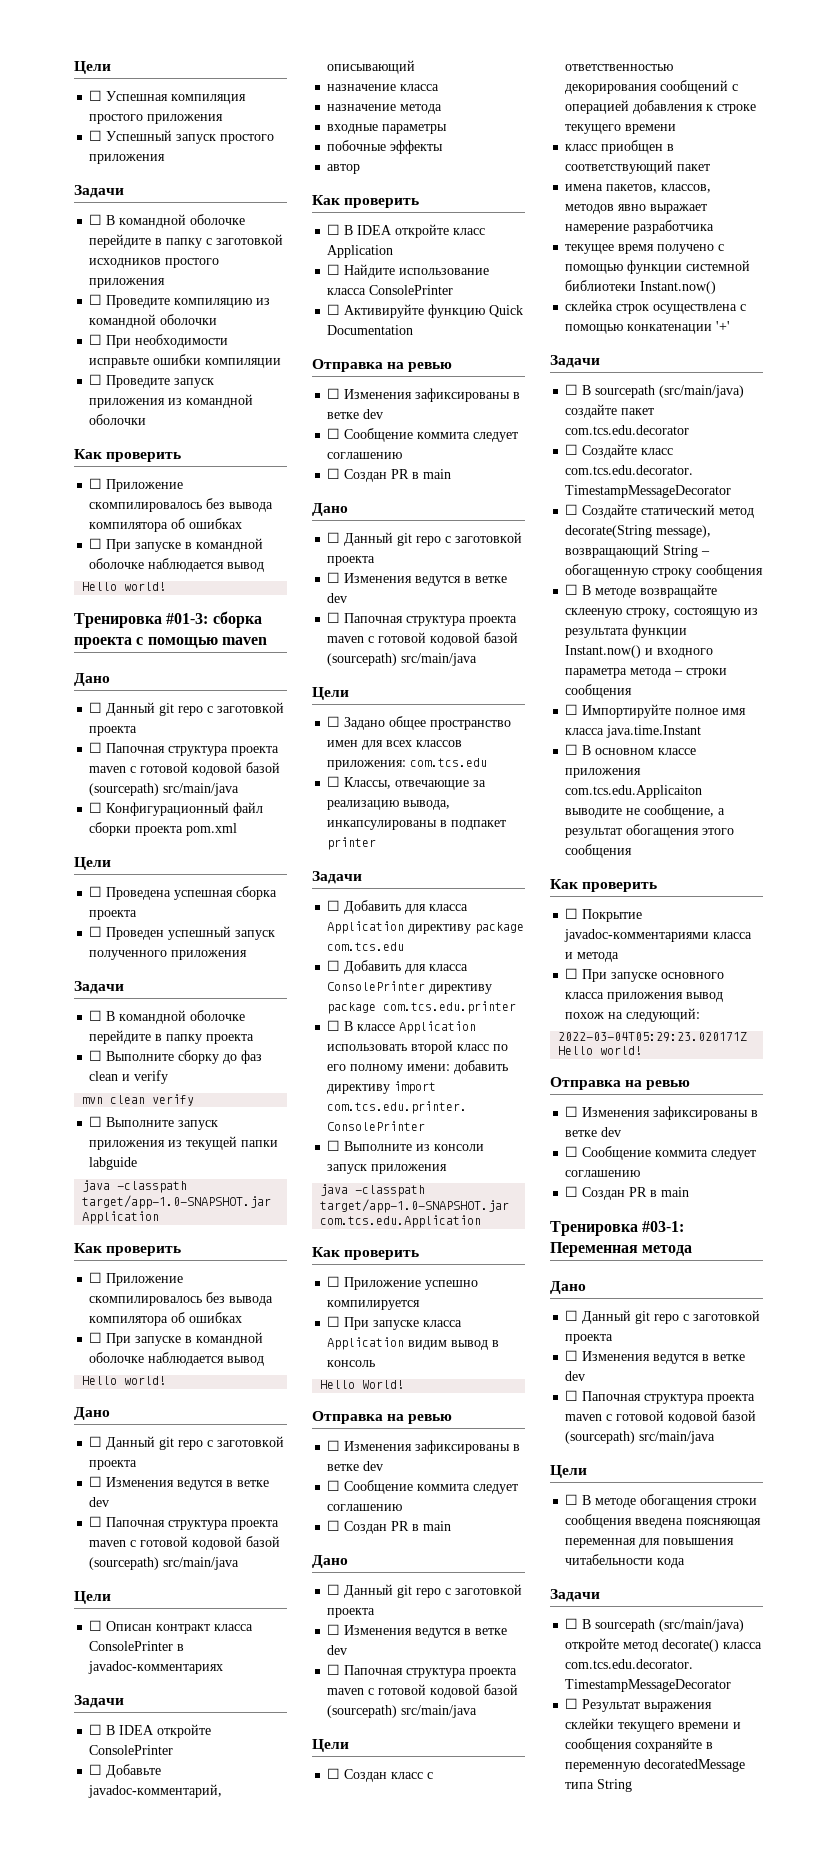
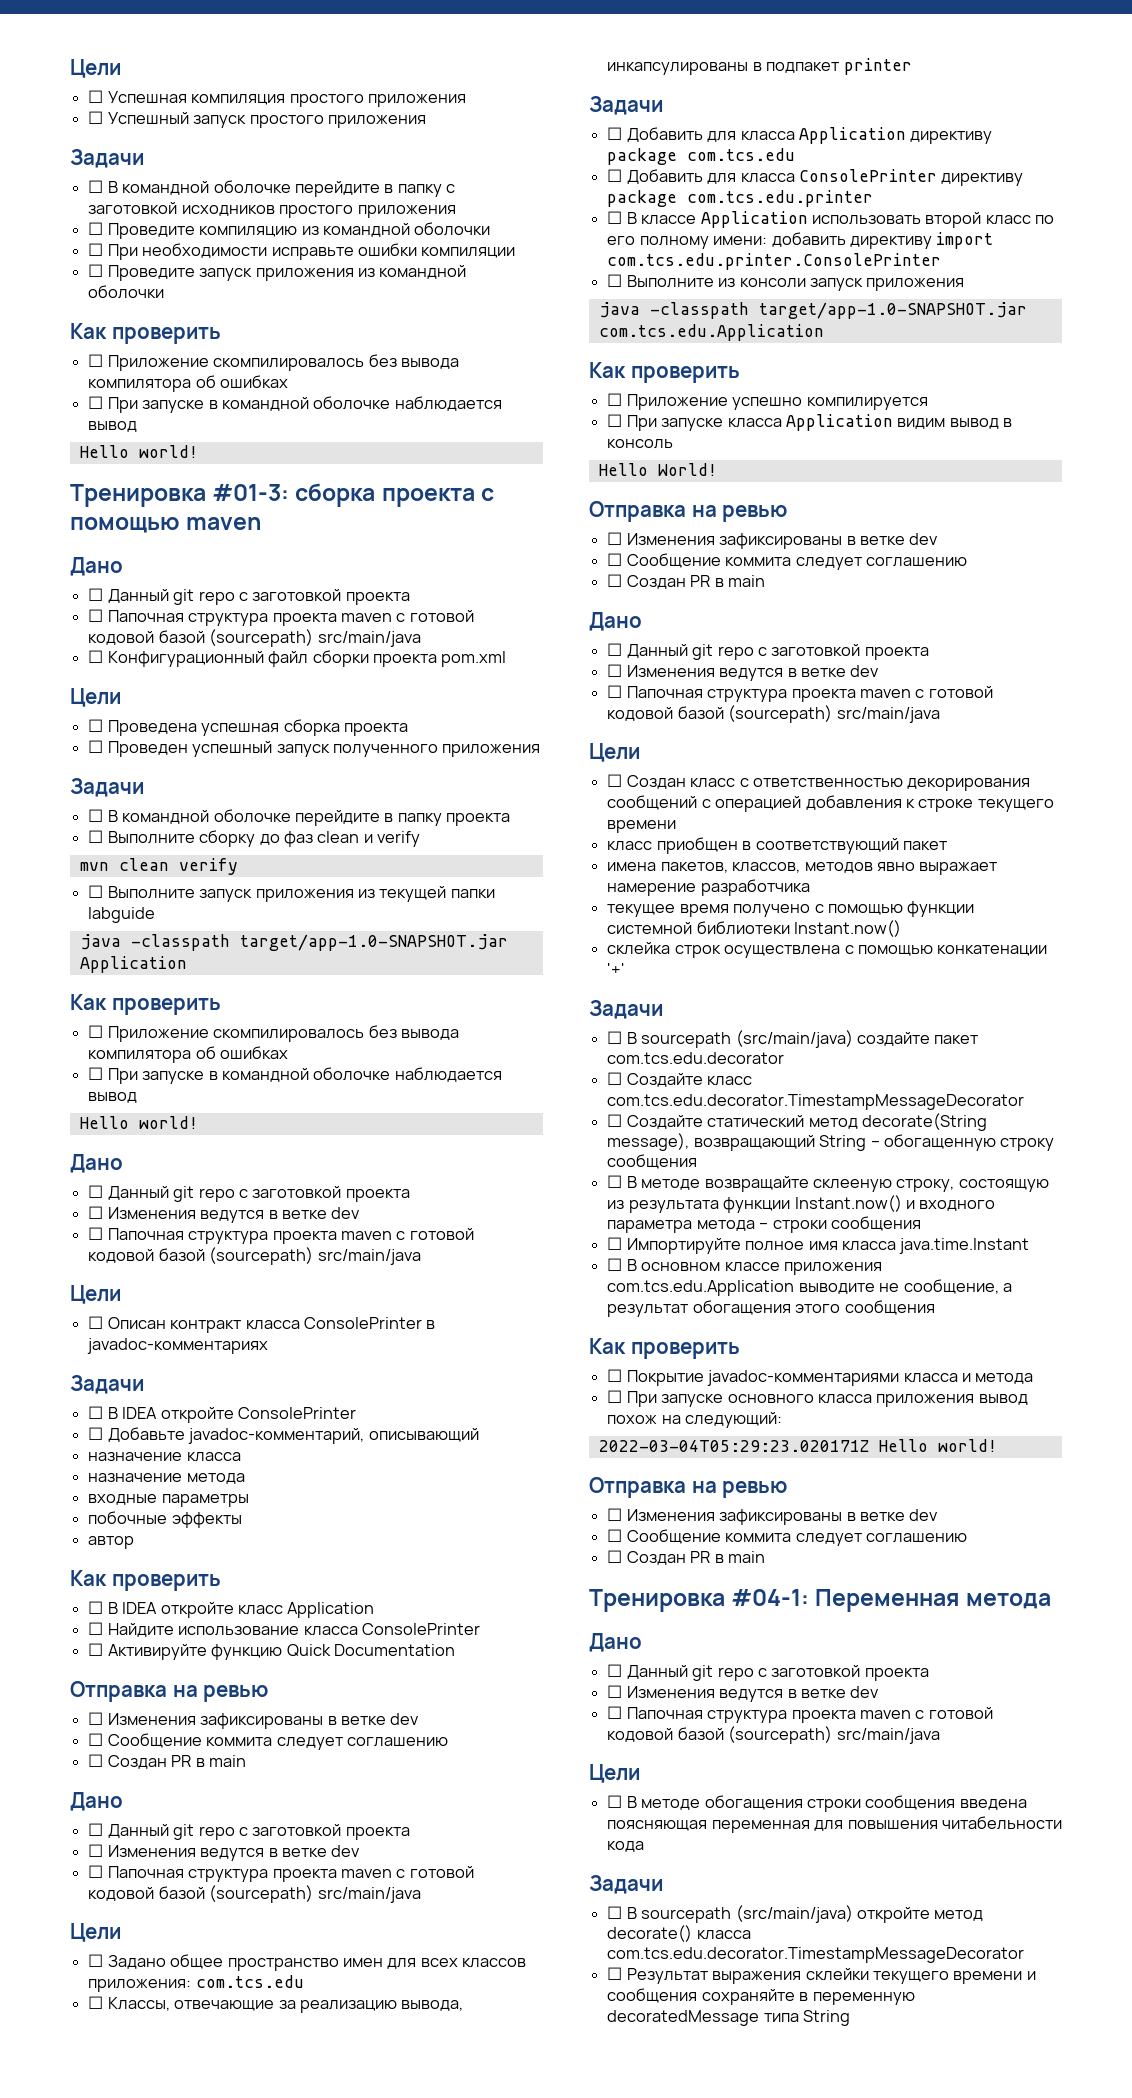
- ☐ В основном классе приложения com.tcs.edu.Applicaiton выводите не сообщение, а результат обогащения этого сообщения
+ ☐ В основном классе приложения com.tcs.edu.Application выводите не сообщение, а результат обогащения этого сообщения
- Тренировка #03-1: Переменная метода
+ Тренировка #04-1: Переменная метода

